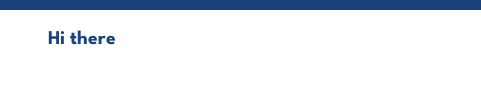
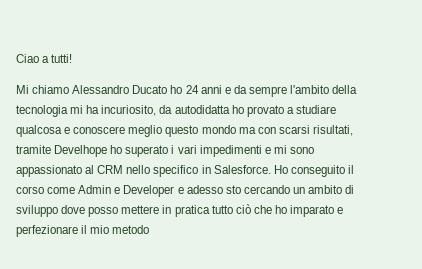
- Hi there
+ Ciao a tutti!
+ Mi chiamo Alessandro Ducato ho 24 anni e da sempre l'ambito della tecnologia mi ha incuriosito, da autodidatta ho provato a studiare qualcosa e conoscere meglio questo mondo ma con scarsi risultati, tramite Develhope ho superato i vari impedimenti e mi sono appassionato al CRM nello specifico in Salesforce. Ho conseguito il corso come Admin e Developer e adesso sto cercando un ambito di sviluppo dove posso mettere in pratica tutto ciò che ho imparato e perfezionare il mio metodo

